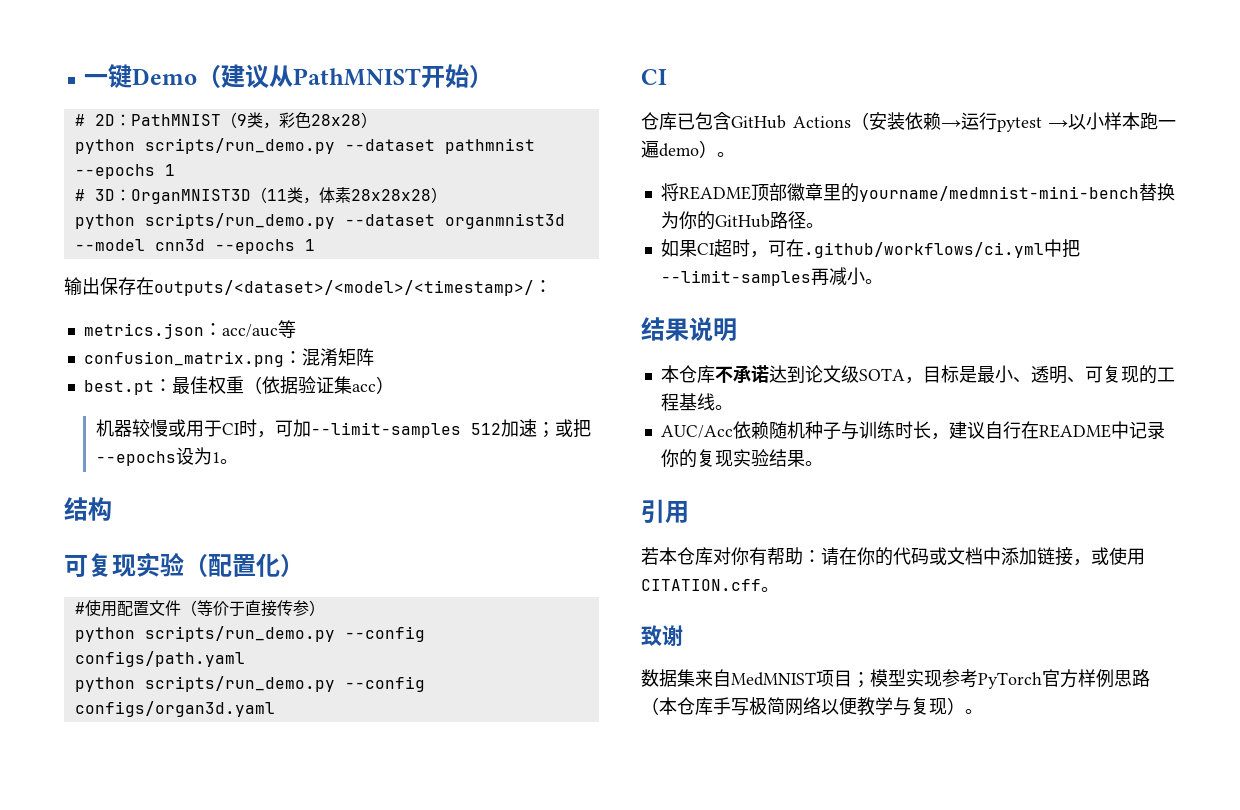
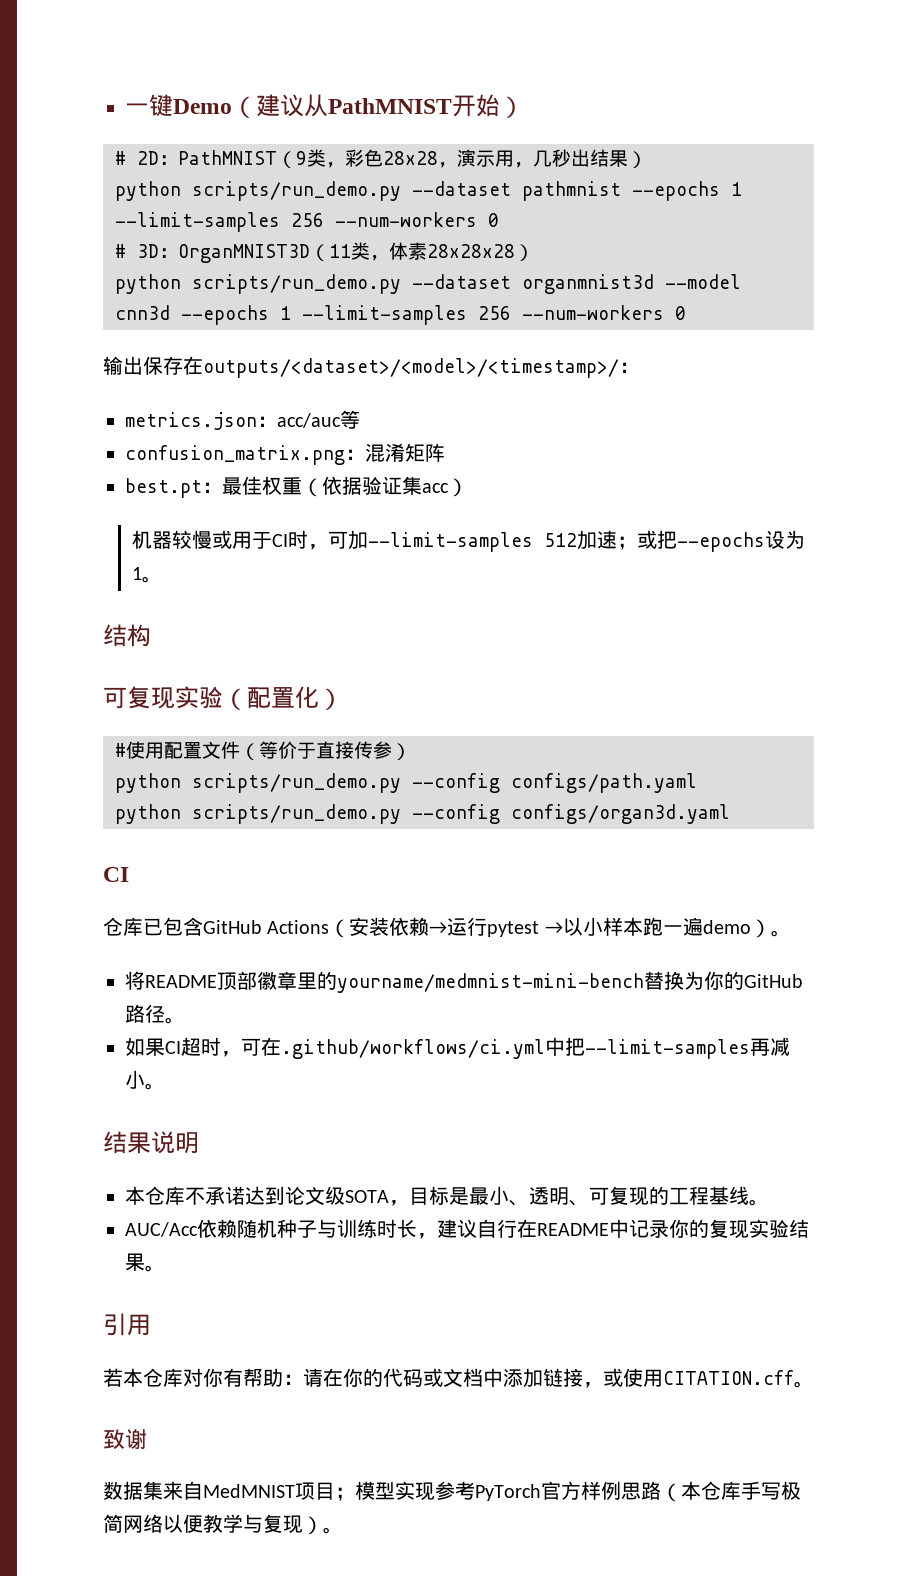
- # 2D：PathMNIST（9类，彩色28x28）
+ # 2D：PathMNIST（9类，彩色28x28，演示用，几秒出结果）
- python scripts/run_demo.py --dataset pathmnist --epochs 1
+ python scripts/run_demo.py --dataset pathmnist --epochs 1 --limit-samples 256 --num-workers 0
- python scripts/run_demo.py --dataset organmnist3d --model cnn3d --epochs 1
+ python scripts/run_demo.py --dataset organmnist3d --model cnn3d --epochs 1 --limit-samples 256 --num-workers 0

